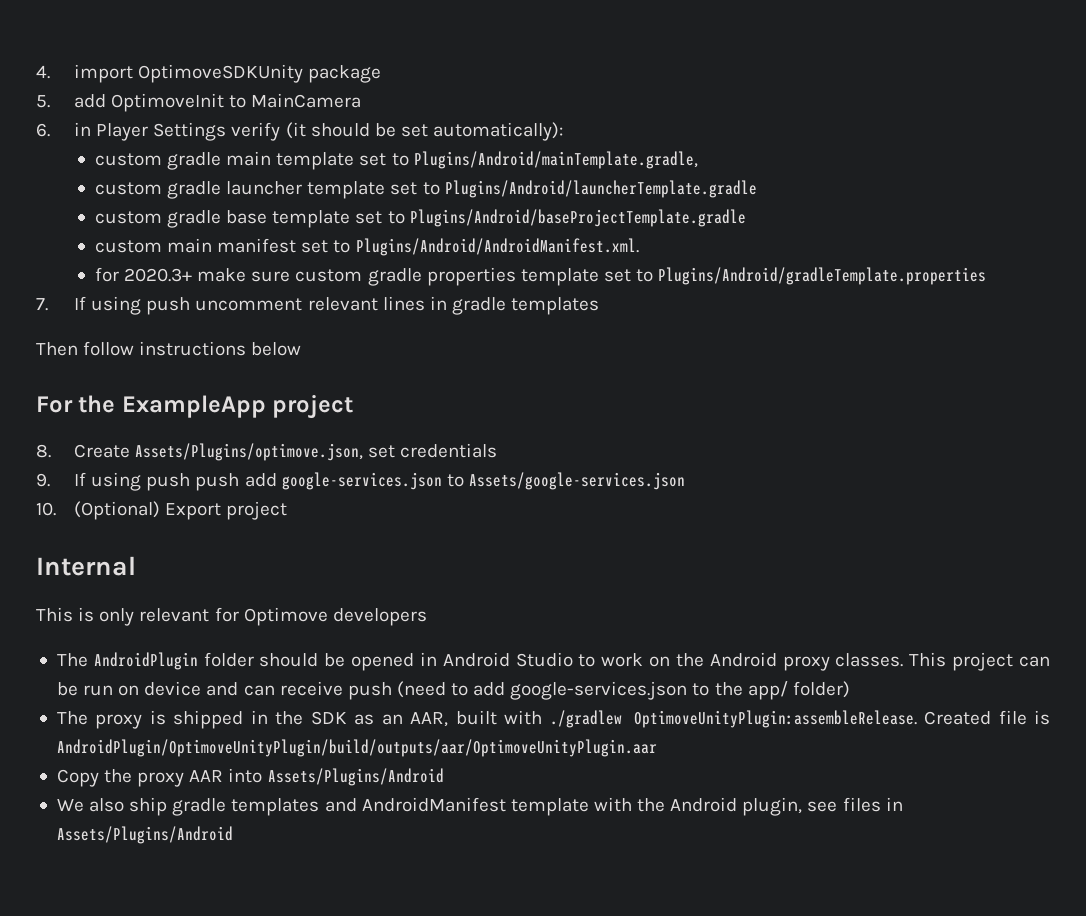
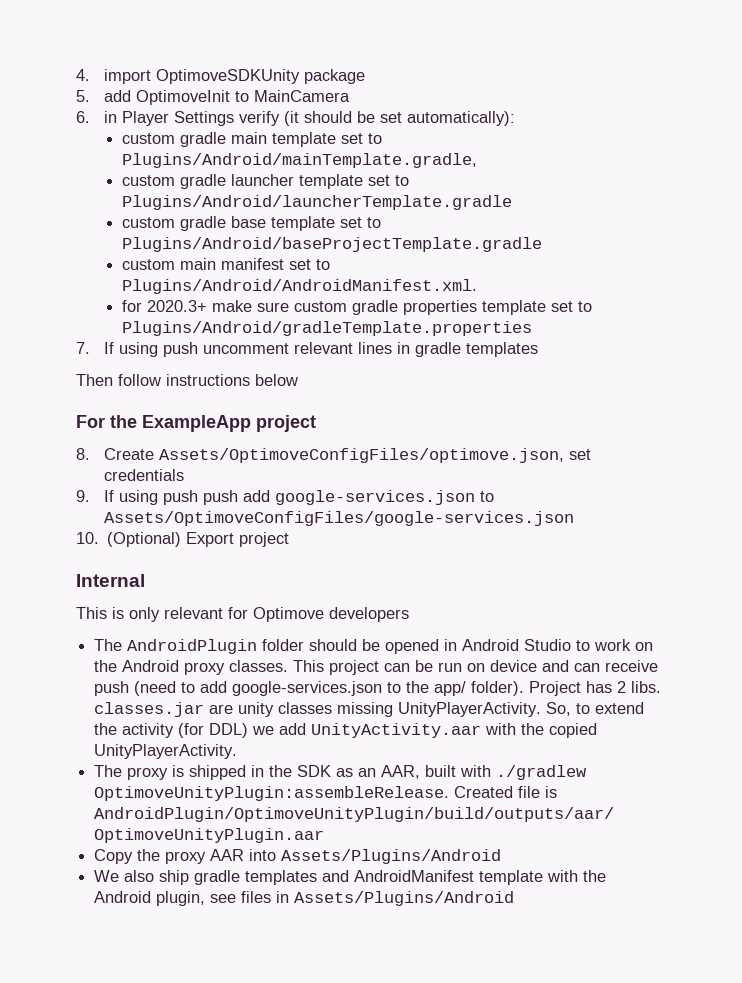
- 8. Create Assets/Plugins/optimove.json, set credentials
+ 8. Create Assets/OptimoveConfigFiles/optimove.json, set credentials
- 9. If using push push add google-services.json to Assets/google-services.json
+ 9. If using push push add google-services.json to Assets/OptimoveConfigFiles/google-services.json
- This project can be run on device and can receive push (need to add google-services.json to the app/ folder)
+ This project can be run on device and can receive push (need to add google-services.json to the app/ folder). Project has 2 libs. classes.jar are unity classes missing UnityPlayerActivity. So, to extend the activity (for DDL) we add UnityActivity.aar with the copied UnityPlayerActivity.

